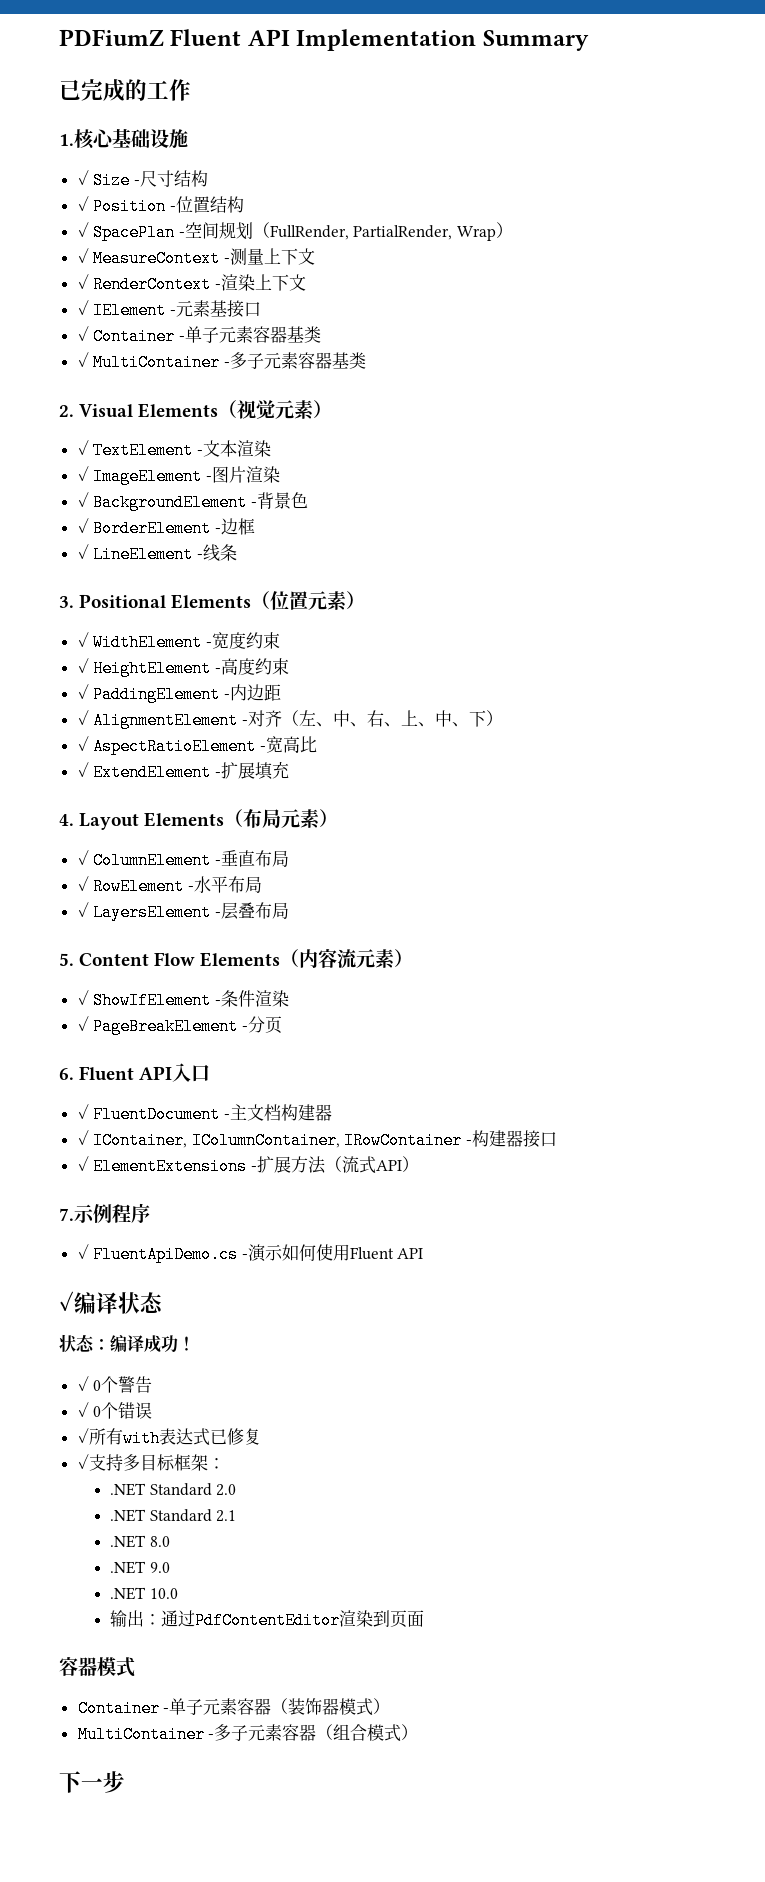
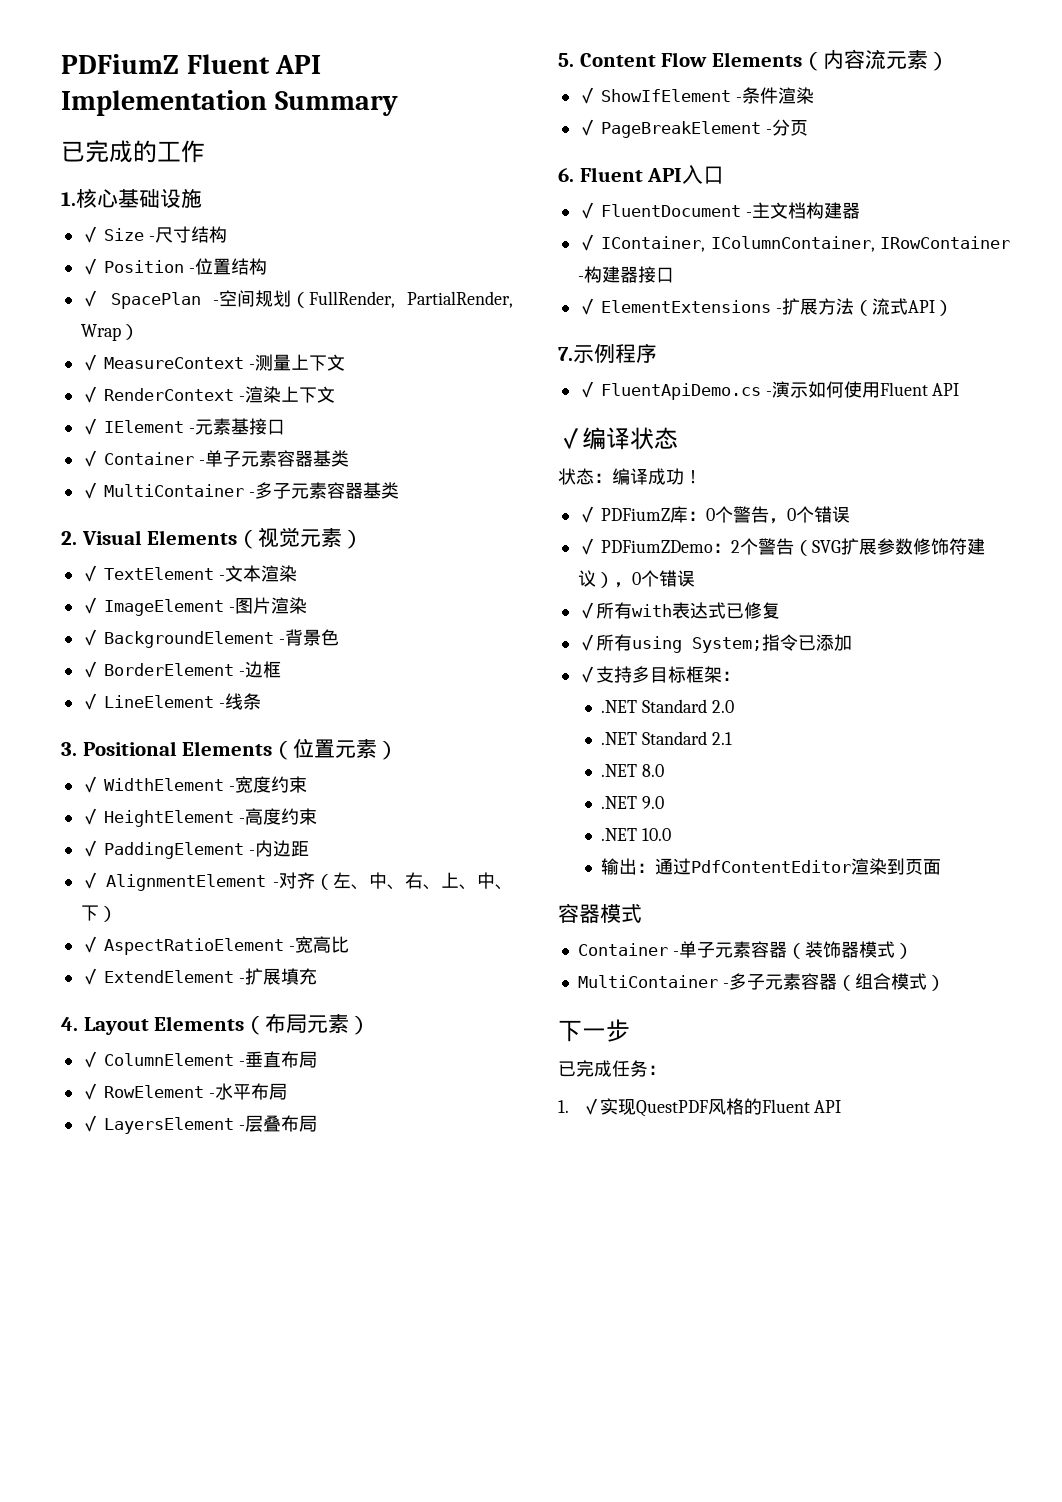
- ✓ 0个警告
- ✓ 0个错误
+ ✓ PDFiumZ库：0个警告，0个错误
+ ✓ PDFiumZDemo：2个警告（SVG扩展参数修饰符建议），0个错误
+ ✓所有using System;指令已添加
+ 已完成任务：
+ 1. ✓实现QuestPDF风格的Fluent API

